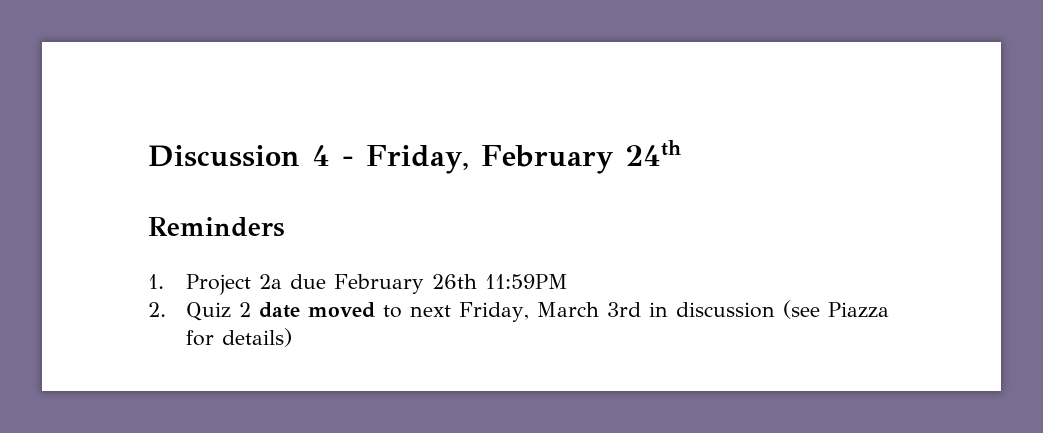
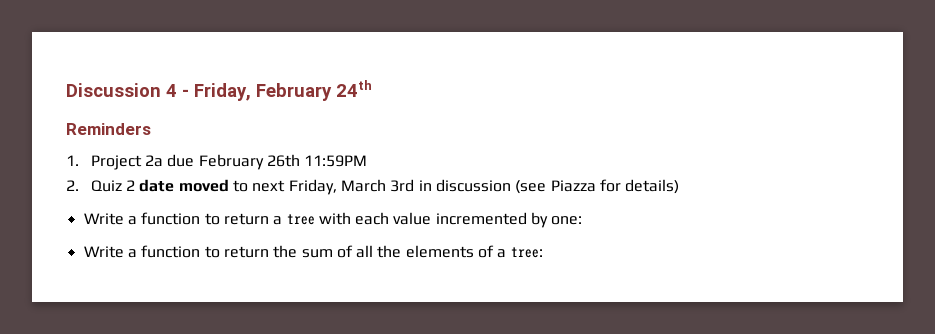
+ Write a function to return a tree with each value incremented by one:
+ Write a function to return the sum of all the elements of a tree:

